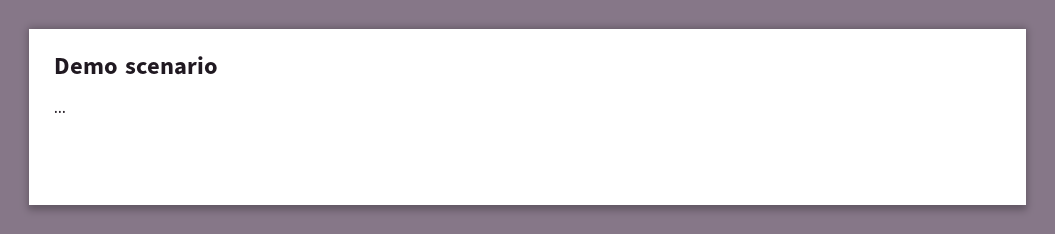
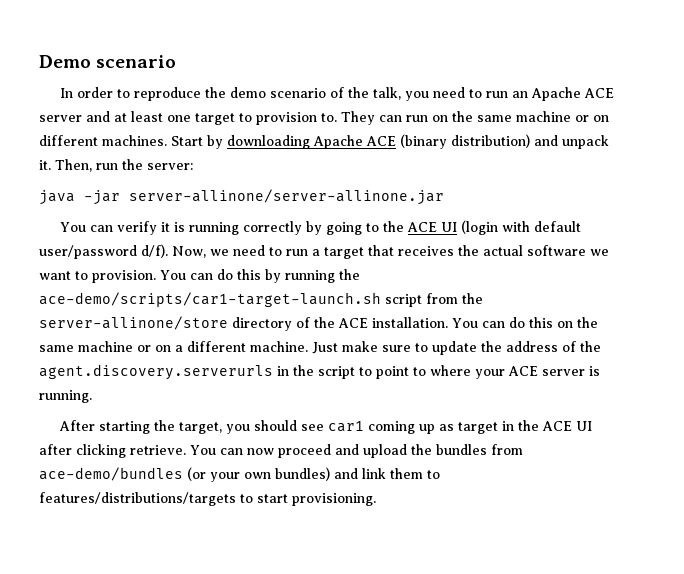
- ...
+ In order to reproduce the demo scenario of the talk, you need to run an Apache ACE server and at least one target to provision to. They can run on the same machine or on different machines. Start by downloading Apache ACE (binary distribution) and unpack it. Then, run the server:
+ java -jar server-allinone/server-allinone.jar
+ You can verify it is running correctly by going to the ACE UI (login with default user/password d/f). Now, we need to run a target that receives the actual software we want to provision. You can do this by running the ace-demo/scripts/car1-target-launch.sh script from the server-allinone/store directory of the ACE installation. You can do this on the same machine or on a different machine. Just make sure to update the address of the agent.discovery.serverurls in the script to point to where your ACE server is running.
+ After starting the target, you should see car1 coming up as target in the ACE UI after clicking retrieve. You can now proceed and upload the bundles from ace-demo/bundles (or your own bundles) and link them to features/distributions/targets to start provisioning.

